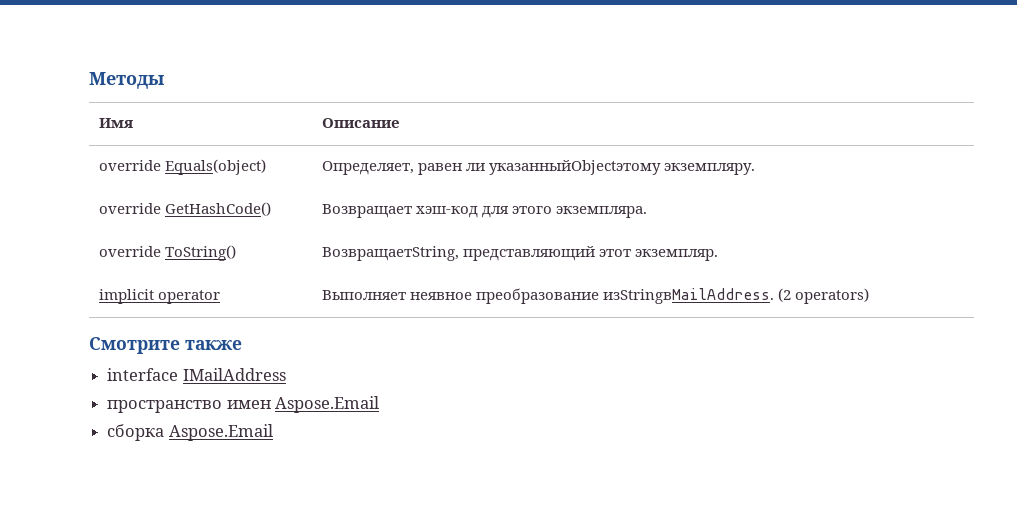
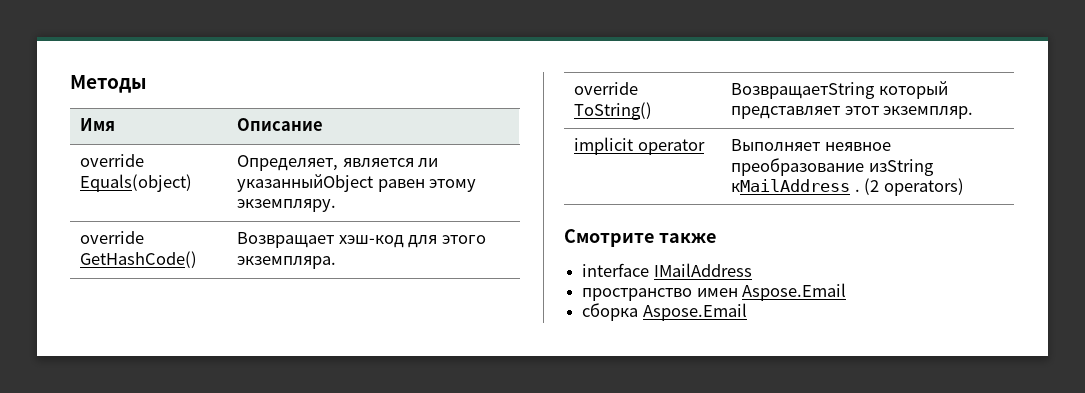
- override Equals(object) | Определяет, равен ли указанныйObjectэтому экземпляру.
+ override Equals(object) | Определяет, является ли указанныйObject равен этому экземпляру.
- override ToString() | ВозвращаетString, представляющий этот экземпляр.
+ override ToString() | ВозвращаетString который представляет этот экземпляр.
- implicit operator | Выполняет неявное преобразование изStringвMailAddress. (2 operators)
+ implicit operator | Выполняет неявное преобразование изString кMailAddress . (2 operators)

